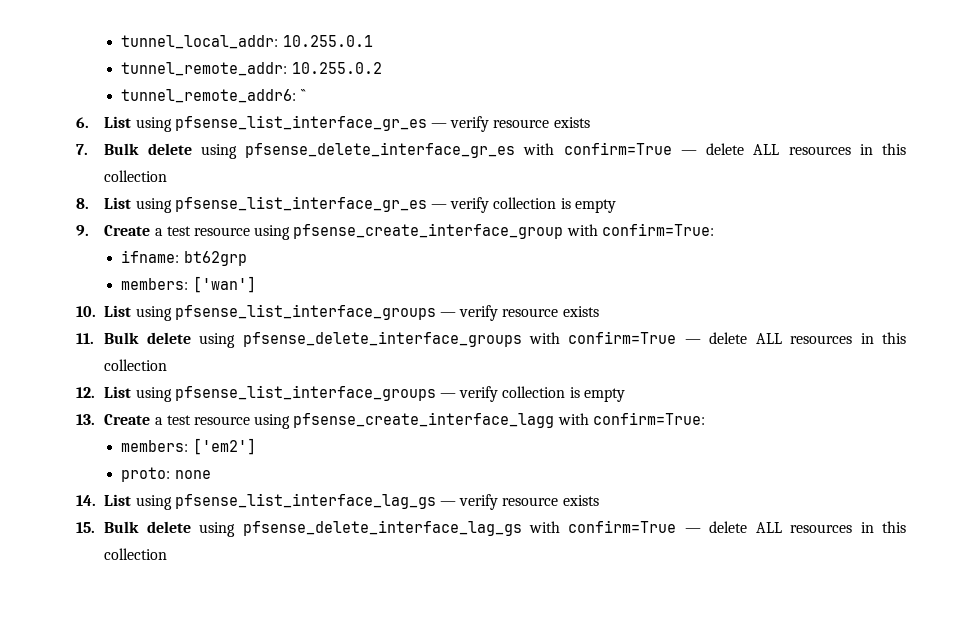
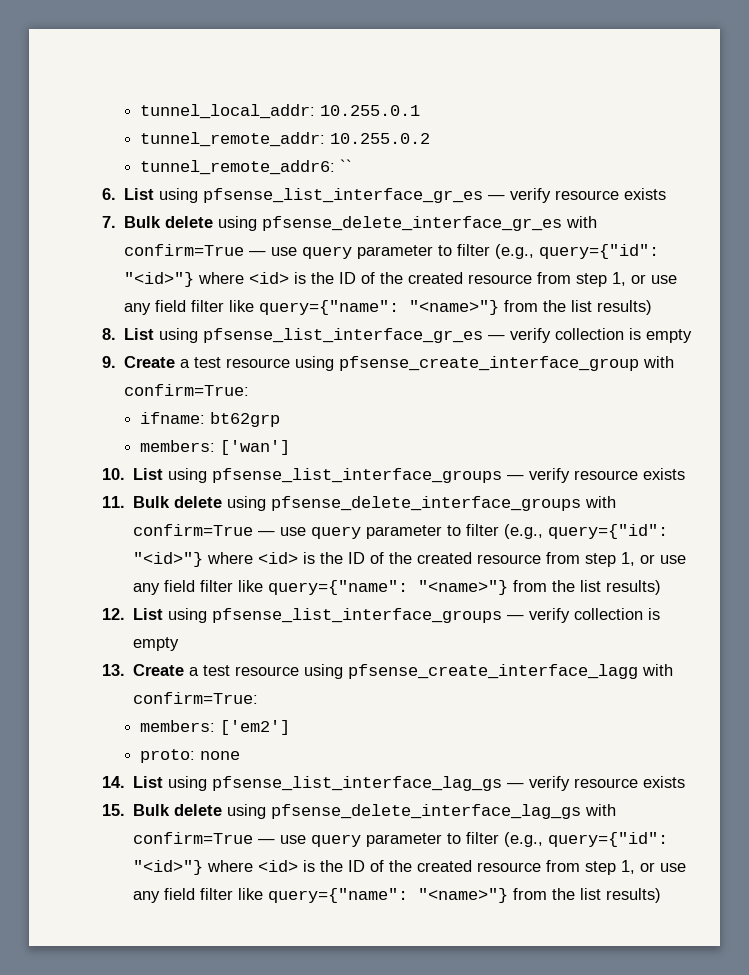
- 7. Bulk delete using pfsense_delete_interface_gr_es with confirm=True — delete ALL resources in this collection
+ 7. Bulk delete using pfsense_delete_interface_gr_es with confirm=True — use query parameter to filter (e.g., query={"id": "<id>"} where <id> is the ID of the created resource from step 1, or use any field filter like query={"name": "<name>"} from the list results)
- 11. Bulk delete using pfsense_delete_interface_groups with confirm=True — delete ALL resources in this collection
+ 11. Bulk delete using pfsense_delete_interface_groups with confirm=True — use query parameter to filter (e.g., query={"id": "<id>"} where <id> is the ID of the created resource from step 1, or use any field filter like query={"name": "<name>"} from the list results)
- 15. Bulk delete using pfsense_delete_interface_lag_gs with confirm=True — delete ALL resources in this collection
+ 15. Bulk delete using pfsense_delete_interface_lag_gs with confirm=True — use query parameter to filter (e.g., query={"id": "<id>"} where <id> is the ID of the created resource from step 1, or use any field filter like query={"name": "<name>"} from the list results)

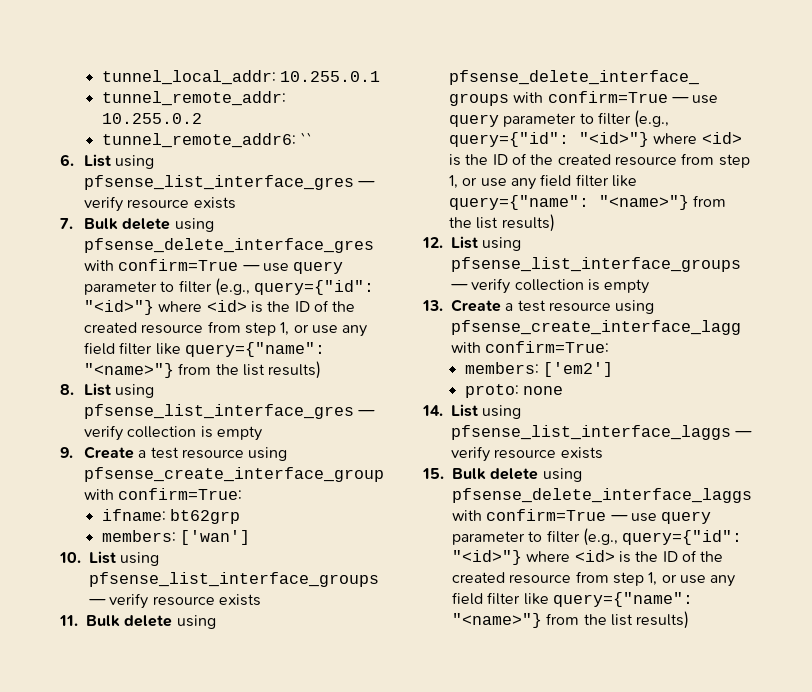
- 6. List using pfsense_list_interface_gr_es — verify resource exists
+ 6. List using pfsense_list_interface_gres — verify resource exists
- 7. Bulk delete using pfsense_delete_interface_gr_es with confirm=True — use query parameter to filter (e.g., query={"id": "<id>"} where <id> is the ID of the created resource from step 1, or use any field filter like query={"name": "<name>"} from the list results)
+ 7. Bulk delete using pfsense_delete_interface_gres with confirm=True — use query parameter to filter (e.g., query={"id": "<id>"} where <id> is the ID of the created resource from step 1, or use any field filter like query={"name": "<name>"} from the list results)
- 8. List using pfsense_list_interface_gr_es — verify collection is empty
+ 8. List using pfsense_list_interface_gres — verify collection is empty
- 14. List using pfsense_list_interface_lag_gs — verify resource exists
+ 14. List using pfsense_list_interface_laggs — verify resource exists
- 15. Bulk delete using pfsense_delete_interface_lag_gs with confirm=True — use query parameter to filter (e.g., query={"id": "<id>"} where <id> is the ID of the created resource from step 1, or use any field filter like query={"name": "<name>"} from the list results)
+ 15. Bulk delete using pfsense_delete_interface_laggs with confirm=True — use query parameter to filter (e.g., query={"id": "<id>"} where <id> is the ID of the created resource from step 1, or use any field filter like query={"name": "<name>"} from the list results)

